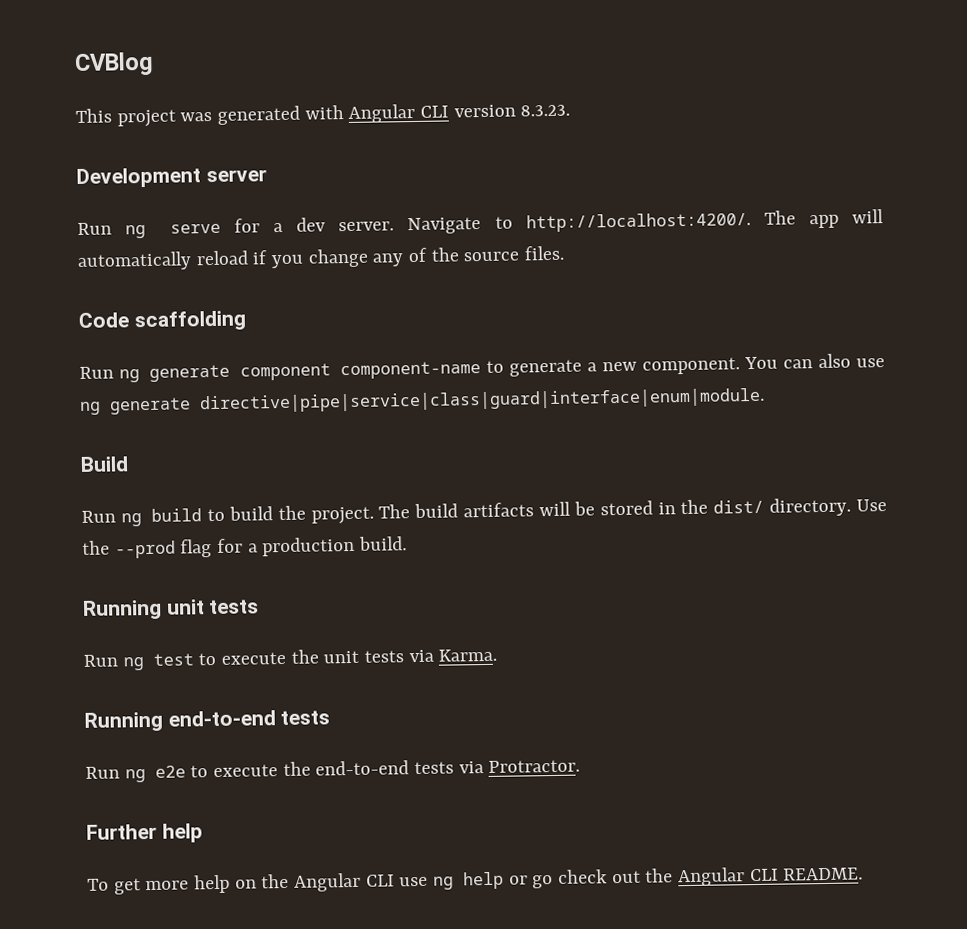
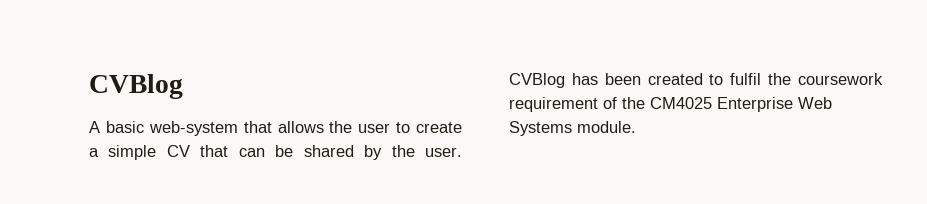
- This project was generated with Angular CLI version 8.3.23.
- Development server
- Run ng serve for a dev server. Navigate to http://localhost:4200/. The app will automatically reload if you change any of the source files.
- Code scaffolding
- Run ng generate component component-name to generate a new component. You can also use ng generate directive|pipe|service|class|guard|interface|enum|module.
- Build
- Run ng build to build the project. The build artifacts will be stored in the dist/ directory. Use the --prod flag for a production build.
- Running unit tests
- Run ng test to execute the unit tests via Karma.
- Running end-to-end tests
- Run ng e2e to execute the end-to-end tests via Protractor.
- Further help
- To get more help on the Angular CLI use ng help or go check out the Angular CLI README.
+ A basic web-system that allows the user to create a simple CV that can be shared by the user. CVBlog has been created to fulfil the coursework requirement of the CM4025 Enterprise Web Systems module.

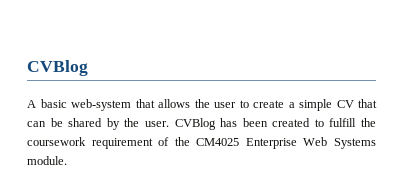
- CVBlog has been created to fulfil the coursework requirement of the CM4025 Enterprise Web Systems module.
+ CVBlog has been created to fulfill the coursework requirement of the CM4025 Enterprise Web Systems module.

